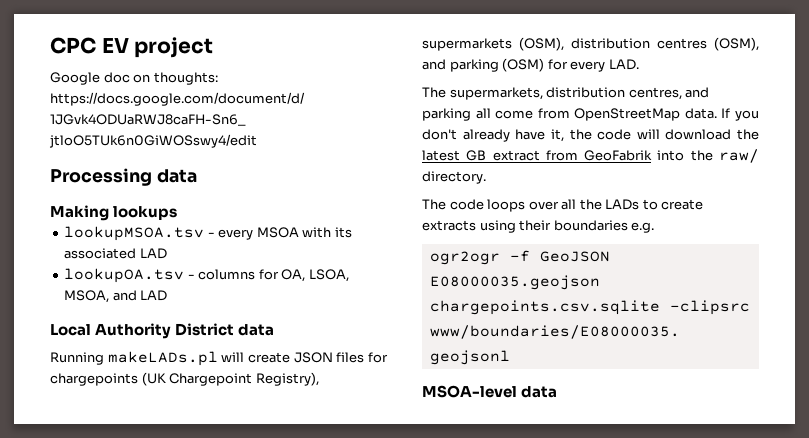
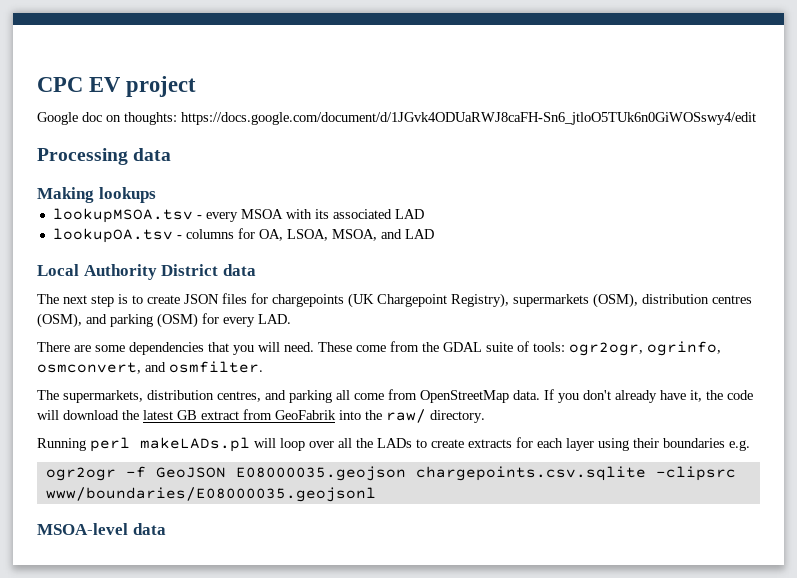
- Running makeLADs.pl will create JSON files for chargepoints (UK Chargepoint Registry), supermarkets (OSM), distribution centres (OSM), and parking (OSM) for every LAD.
+ The next step is to create JSON files for chargepoints (UK Chargepoint Registry), supermarkets (OSM), distribution centres (OSM), and parking (OSM) for every LAD.
+ There are some dependencies that you will need. These come from the GDAL suite of tools: ogr2ogr, ogrinfo, osmconvert, and osmfilter.
- The code loops over all the LADs to create extracts using their boundaries e.g.
+ Running perl makeLADs.pl will loop over all the LADs to create extracts for each layer using their boundaries e.g.

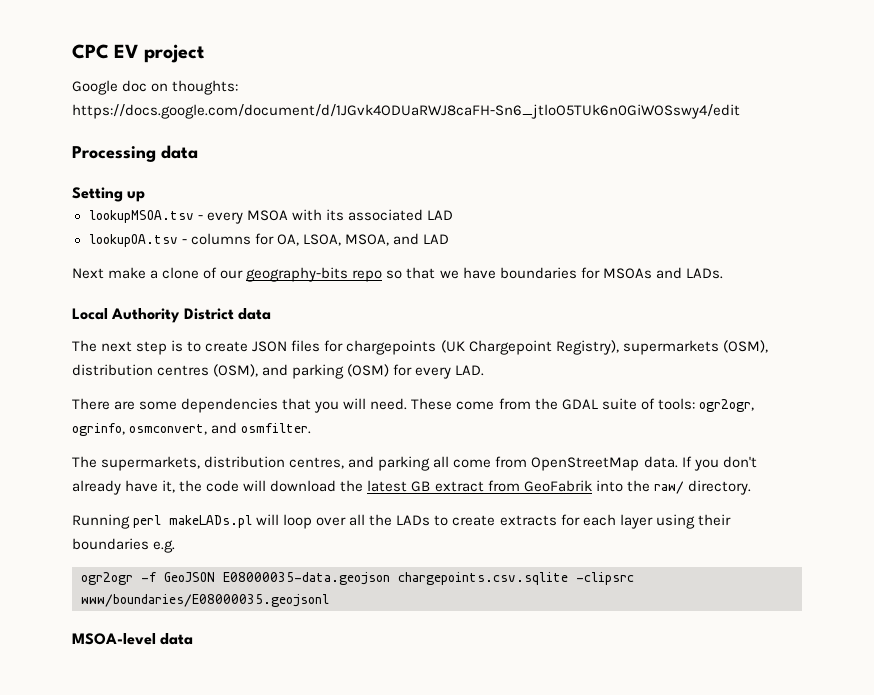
- Making lookups
+ Setting up
+ Next make a clone of our geography-bits repo so that we have boundaries for MSOAs and LADs.
- ogr2ogr -f GeoJSON E08000035.geojson chargepoints.csv.sqlite -clipsrc www/boundaries/E08000035.geojsonl
+ ogr2ogr -f GeoJSON E08000035-data.geojson chargepoints.csv.sqlite -clipsrc www/boundaries/E08000035.geojsonl

